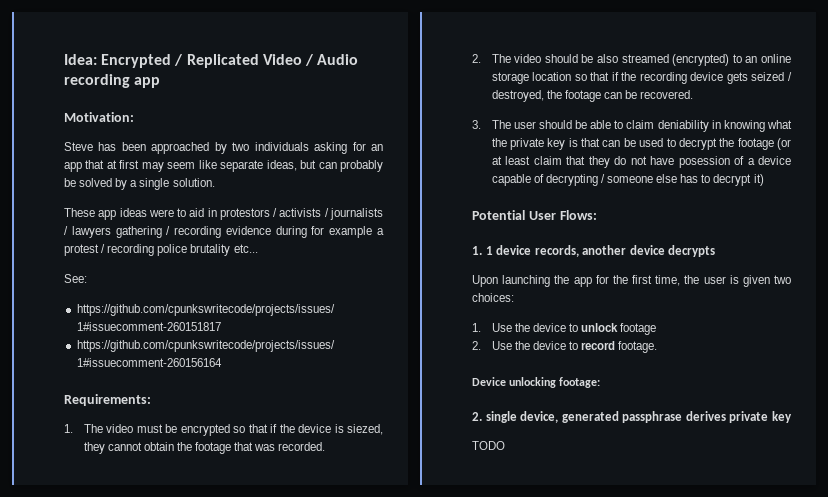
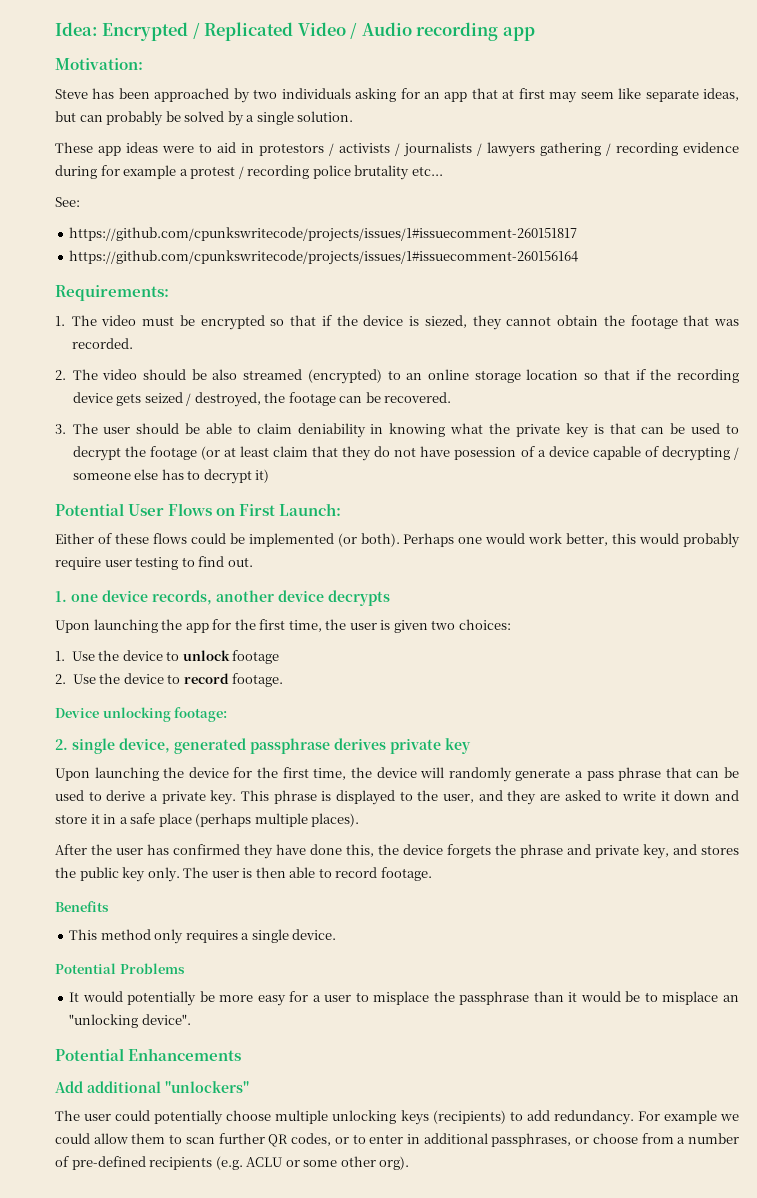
- Potential User Flows:
- 1. 1 device records, another device decrypts
+ Potential User Flows on First Launch:
+ Either of these flows could be implemented (or both). Perhaps one would work better, this would probably require user testing to find out.
+ 1. one device records, another device decrypts
- TODO
+ Upon launching the device for the first time, the device will randomly generate a pass phrase that can be used to derive a private key. This phrase is displayed to the user, and they are asked to write it down and store it in a safe place (perhaps multiple places).
+ After the user has confirmed they have done this, the device forgets the phrase and private key, and stores the public key only. The user is then able to record footage.
+ Benefits
+ This method only requires a single device.
+ Potential Problems
+ It would potentially be more easy for a user to misplace the passphrase than it would be to misplace an "unlocking device".
+ Potential Enhancements
+ Add additional "unlockers"
+ The user could potentially choose multiple unlocking keys (recipients) to add redundancy. For example we could allow them to scan further QR codes, or to enter in additional passphrases, or choose from a number of pre-defined recipients (e.g. ACLU or some other org).

